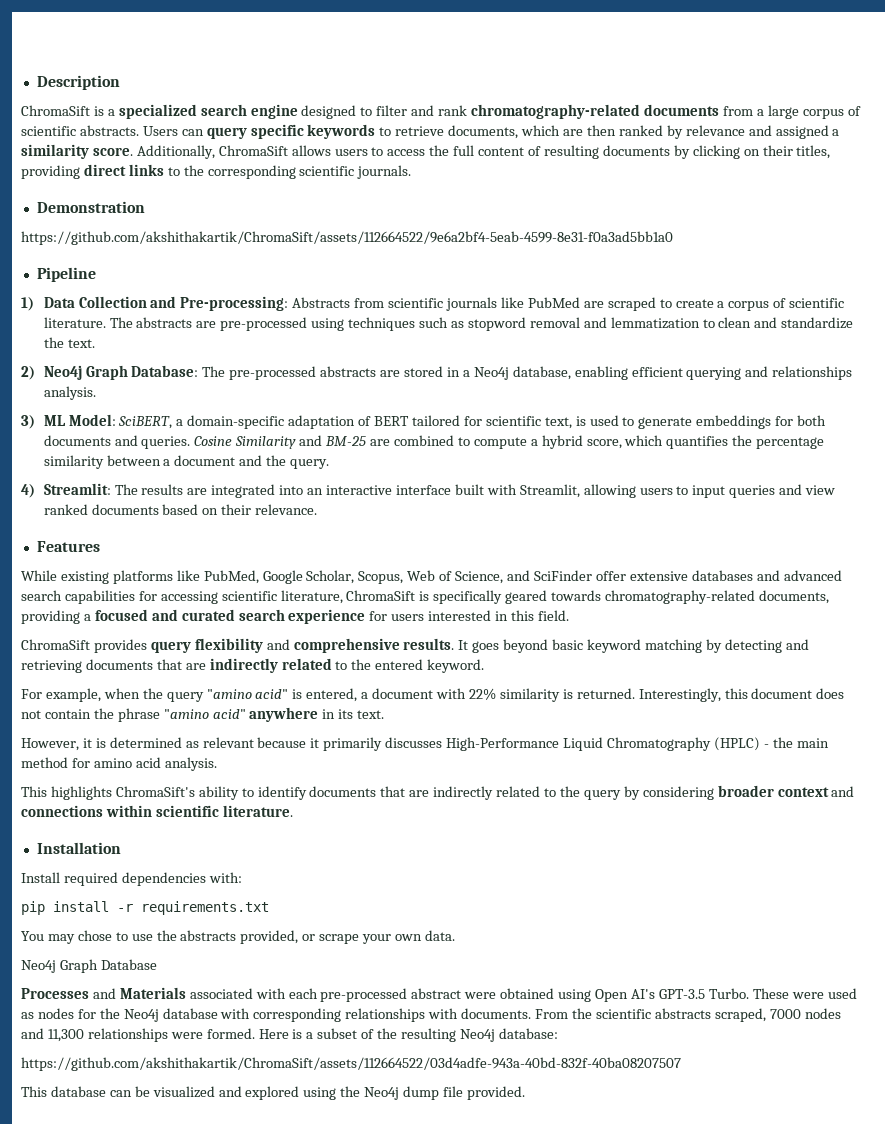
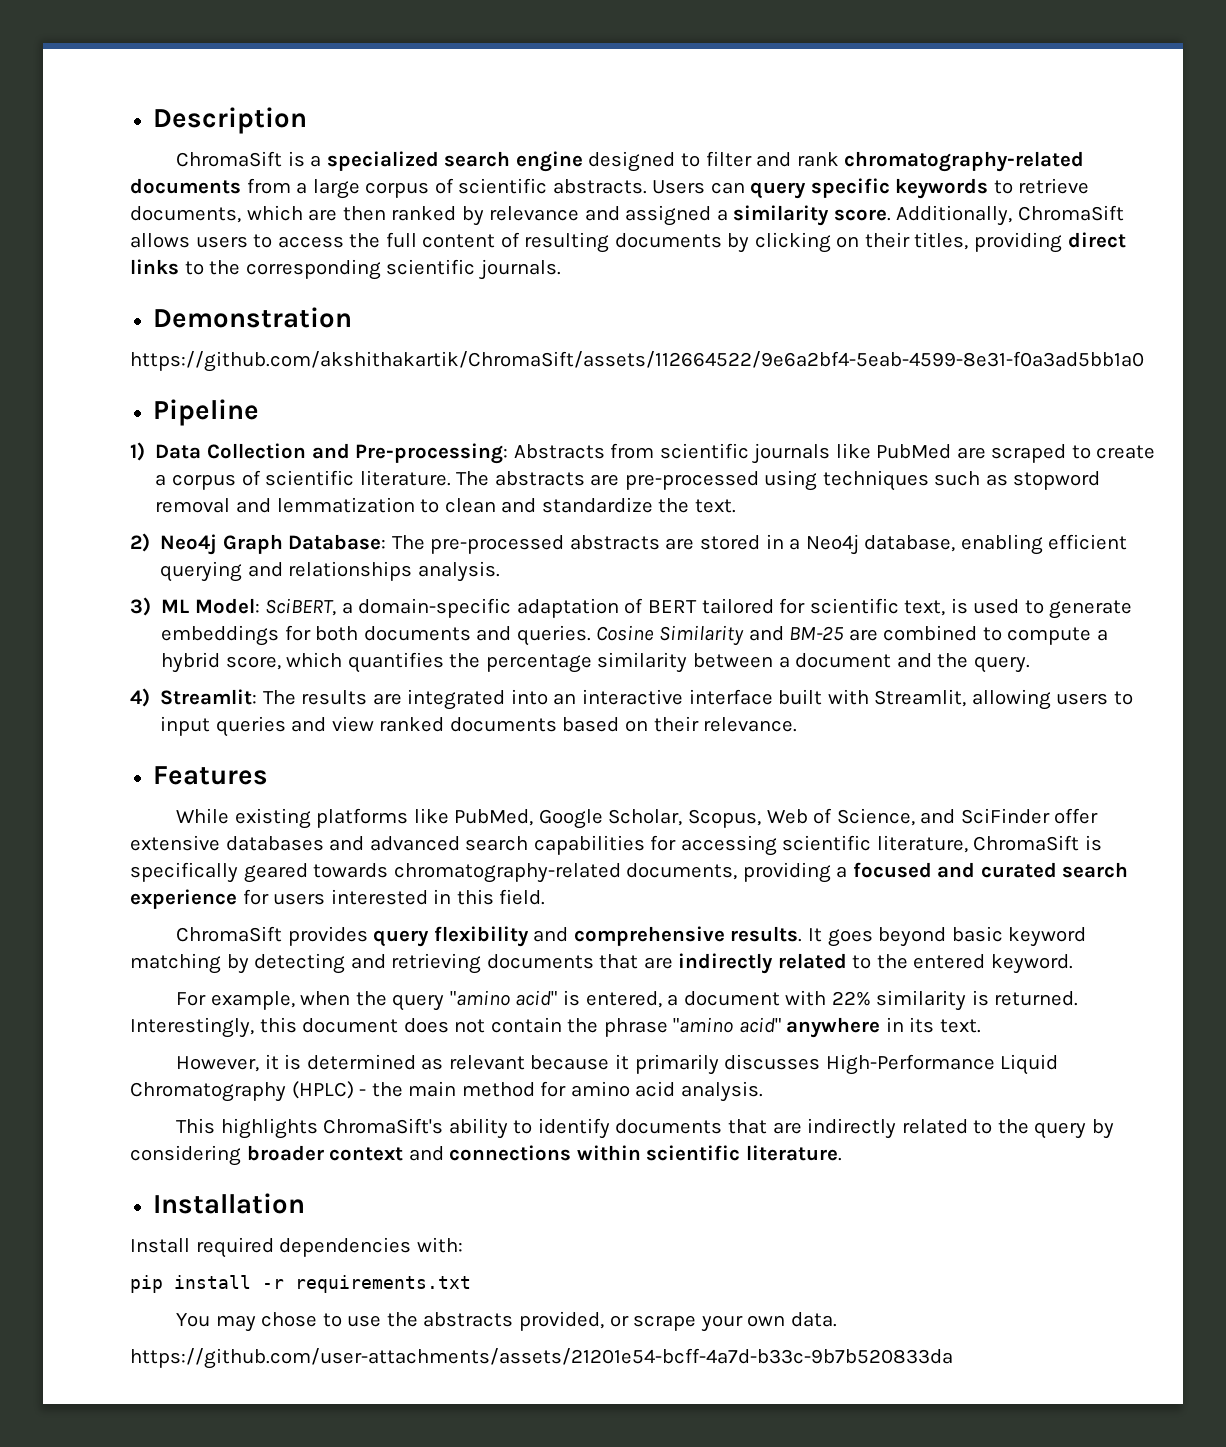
- Neo4j Graph Database
- Processes and Materials associated with each pre-processed abstract were obtained using Open AI's GPT-3.5 Turbo. These were used as nodes for the Neo4j database with corresponding relationships with documents. From the scientific abstracts scraped, 7000 nodes and 11,300 relationships were formed. Here is a subset of the resulting Neo4j database:
- https://github.com/akshithakartik/ChromaSift/assets/112664522/03d4adfe-943a-40bd-832f-40ba08207507
- This database can be visualized and explored using the Neo4j dump file provided.
+ https://github.com/user-attachments/assets/21201e54-bcff-4a7d-b33c-9b7b520833da

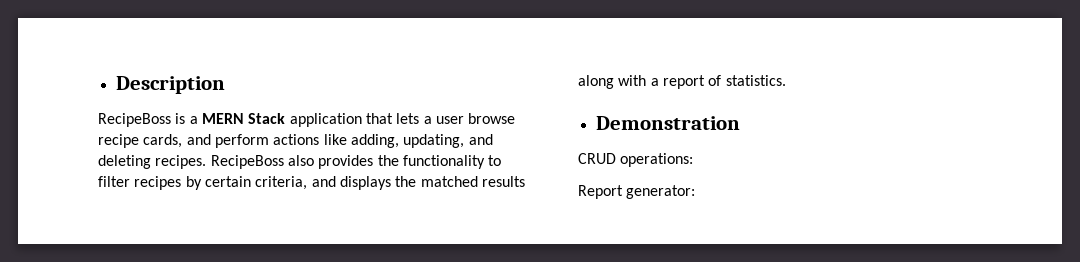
- ChromaSift is a specialized search engine designed to filter and rank chromatography-related documents from a large corpus of scientific abstracts. Users can query specific keywords to retrieve documents, which are then ranked by relevance and assigned a similarity score. Additionally, ChromaSift allows users to access the full content of resulting documents by clicking on their titles, providing direct links to the corresponding scientific journals.
+ RecipeBoss is a MERN Stack application that lets a user browse recipe cards, and perform actions like adding, updating, and deleting recipes. RecipeBoss also provides the functionality to filter recipes by certain criteria, and displays the matched results along with a report of statistics.
  Demonstration
- https://github.com/akshithakartik/ChromaSift/assets/112664522/9e6a2bf4-5eab-4599-8e31-f0a3ad5bb1a0
- Pipeline
- 1) Data Collection and Pre-processing: Abstracts from scientific journals like PubMed are scraped to create a corpus of scientific literature. The abstracts are pre-processed using techniques such as stopword removal and lemmatization to clean and standardize the text.
- 2) Neo4j Graph Database: The pre-processed abstracts are stored in a Neo4j database, enabling efficient querying and relationships analysis.
- 3) ML Model: SciBERT, a domain-specific adaptation of BERT tailored for scientific text, is used to generate embeddings for both documents and queries. Cosine Similarity and BM-25 are combined to compute a hybrid score, which quantifies the percentage similarity between a document and the query.
- 4) Streamlit: The results are integrated into an interactive interface built with Streamlit, allowing users to input queries and view ranked documents based on their relevance.
- Features
- While existing platforms like PubMed, Google Scholar, Scopus, Web of Science, and SciFinder offer extensive databases and advanced search capabilities for accessing scientific literature, ChromaSift is specifically geared towards chromatography-related documents, providing a focused and curated search experience for users interested in this field.
- ChromaSift provides query flexibility and comprehensive results. It goes beyond basic keyword matching by detecting and retrieving documents that are indirectly related to the entered keyword.
- For example, when the query "amino acid" is entered, a document with 22% similarity is returned. Interestingly, this document does not contain the phrase "amino acid" anywhere in its text.
- However, it is determined as relevant because it primarily discusses High-Performance Liquid Chromatography (HPLC) - the main method for amino acid analysis.
- This highlights ChromaSift's ability to identify documents that are indirectly related to the query by considering broader context and connections within scientific literature.
- Installation
- Install required dependencies with:
- pip install -r requirements.txt
- You may chose to use the abstracts provided, or scrape your own data.
- https://github.com/user-attachments/assets/21201e54-bcff-4a7d-b33c-9b7b520833da
+ CRUD operations:
+ Report generator:

